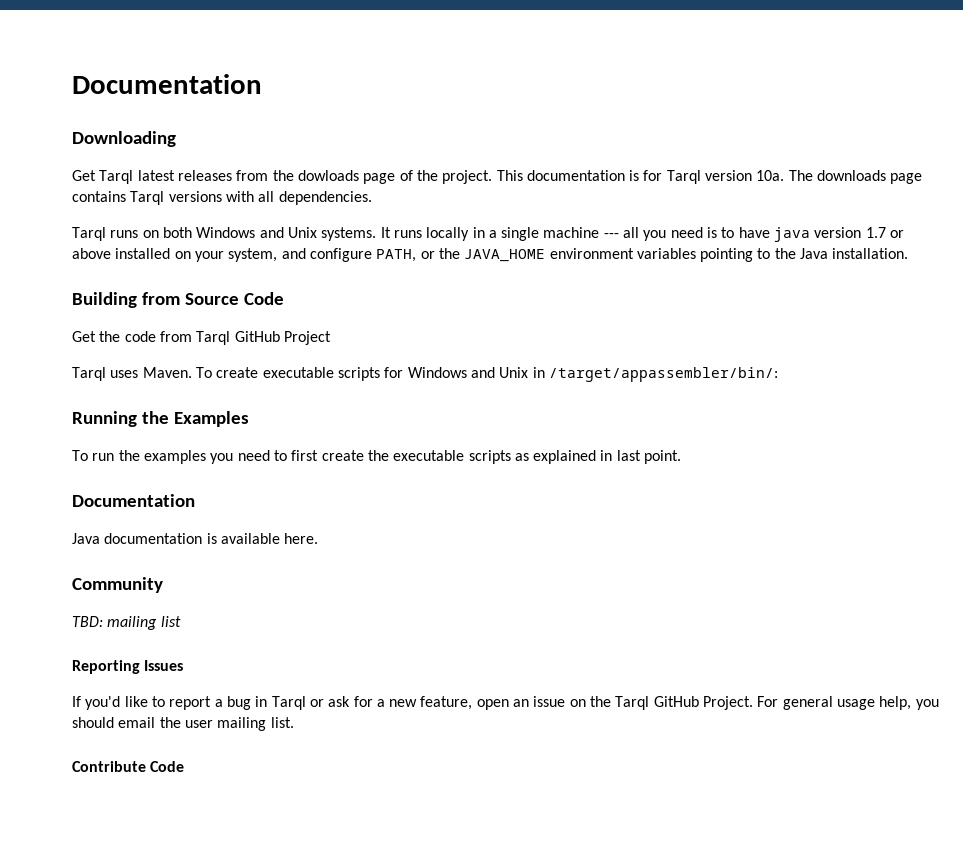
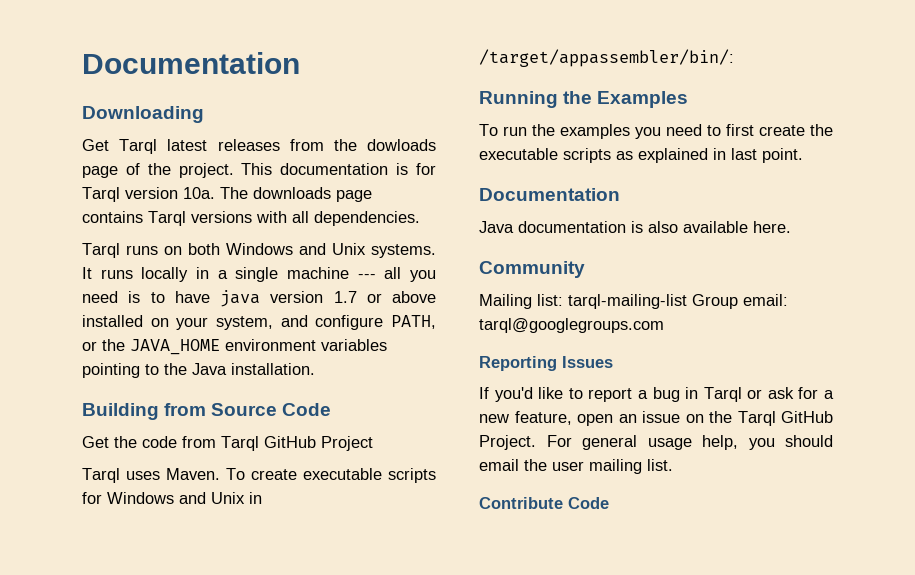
- Java documentation is available here.
+ Java documentation is also available here.
- TBD: mailing list
+ Mailing list: tarql-mailing-list Group email: tarql@googlegroups.com

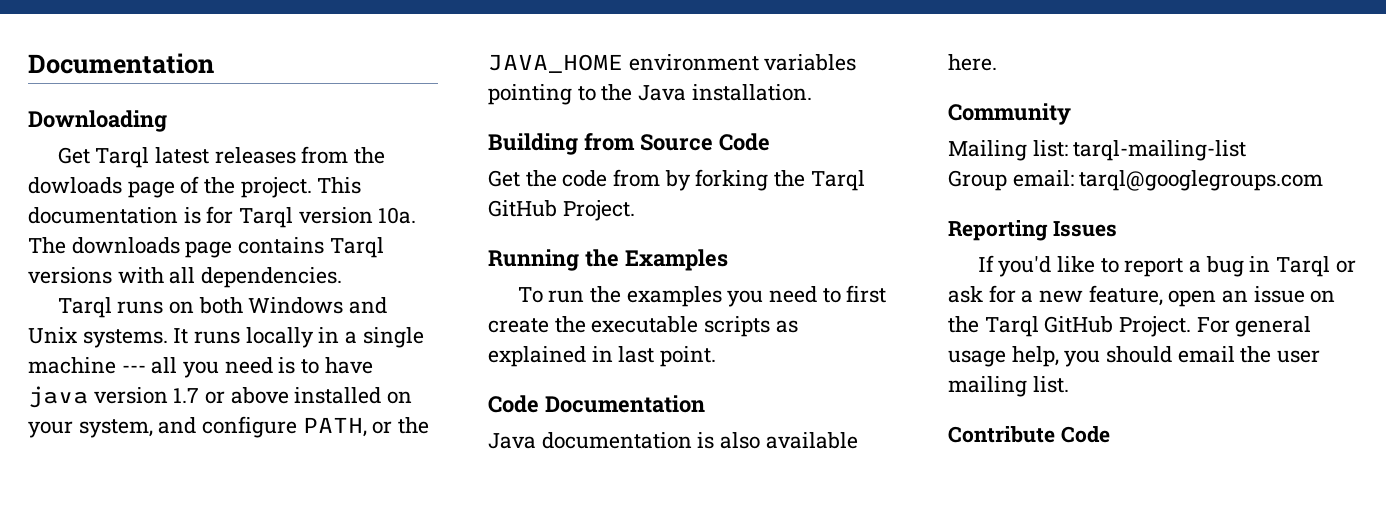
- Get the code from Tarql GitHub Project
- Tarql uses Maven. To create executable scripts for Windows and Unix in /target/appassembler/bin/:
+ Get the code from by forking the Tarql GitHub Project.
  To run the examples you need to first create the executable scripts as explained in last point.
- Documentation
+ Code Documentation
- Mailing list: tarql-mailing-list Group email: tarql@googlegroups.com
+ Mailing list: tarql-mailing-list
+ Group email: tarql@googlegroups.com

